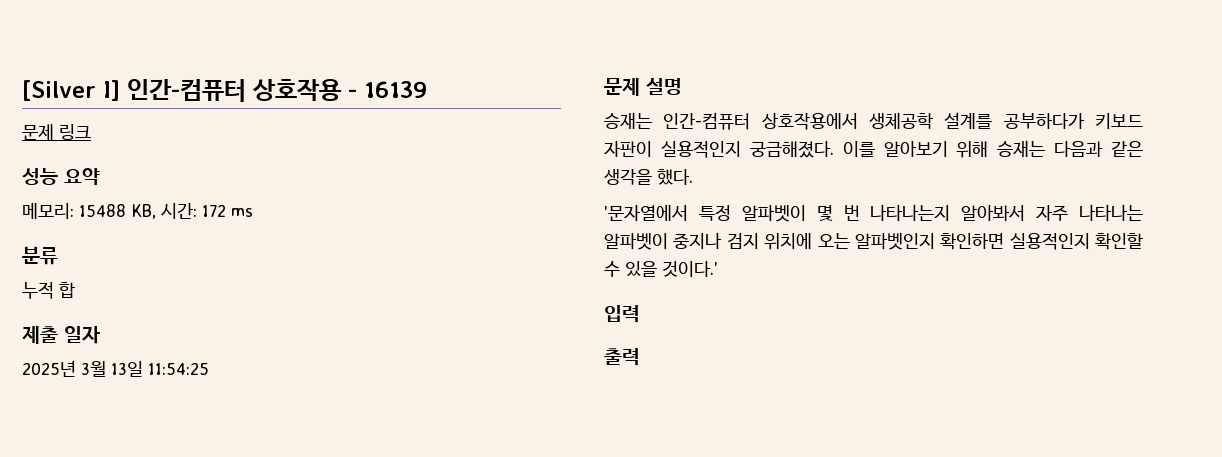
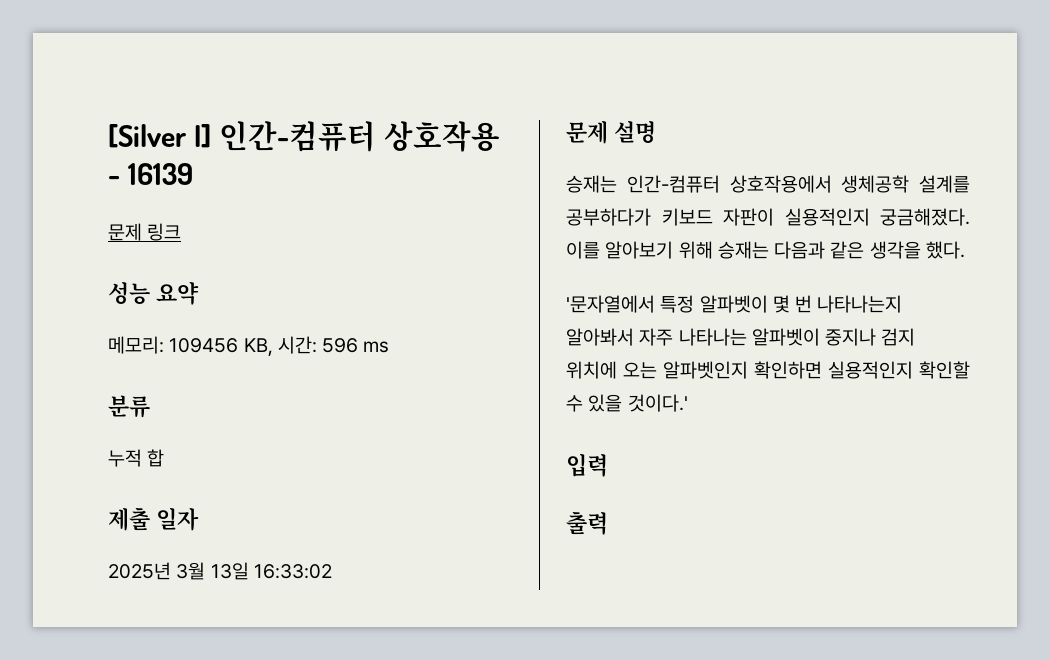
- 메모리: 15488 KB, 시간: 172 ms
+ 메모리: 109456 KB, 시간: 596 ms
- 2025년 3월 13일 11:54:25
+ 2025년 3월 13일 16:33:02

